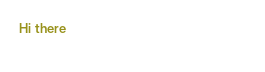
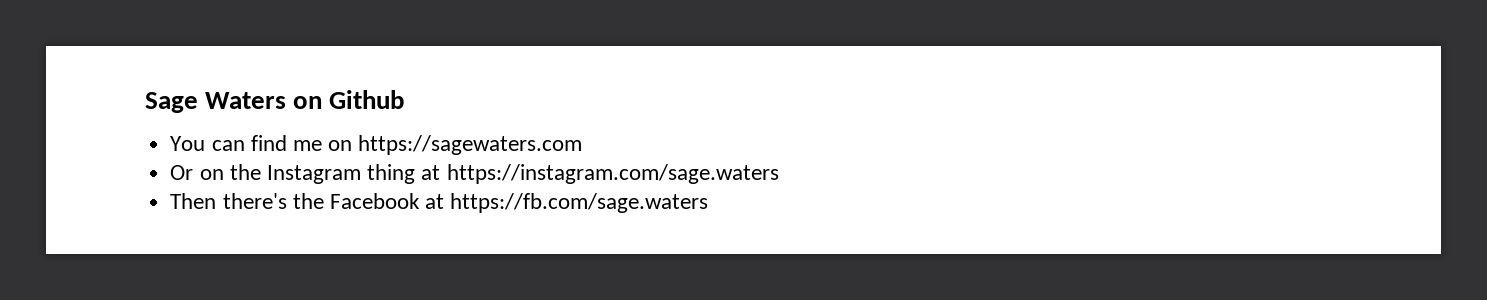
- Hi there
+ Sage Waters on Github
+ You can find me on https://sagewaters.com
+ Or on the Instagram thing at https://instagram.com/sage.waters
+ Then there's the Facebook at https://fb.com/sage.waters

